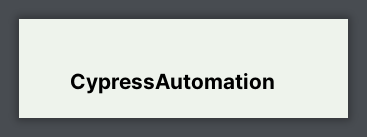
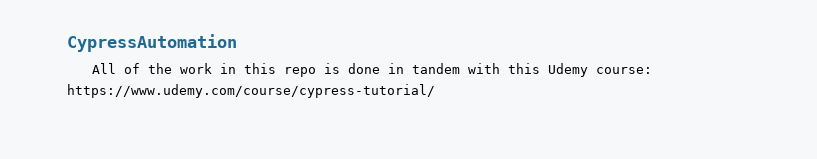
+ All of the work in this repo is done in tandem with this Udemy course: https://www.udemy.com/course/cypress-tutorial/

